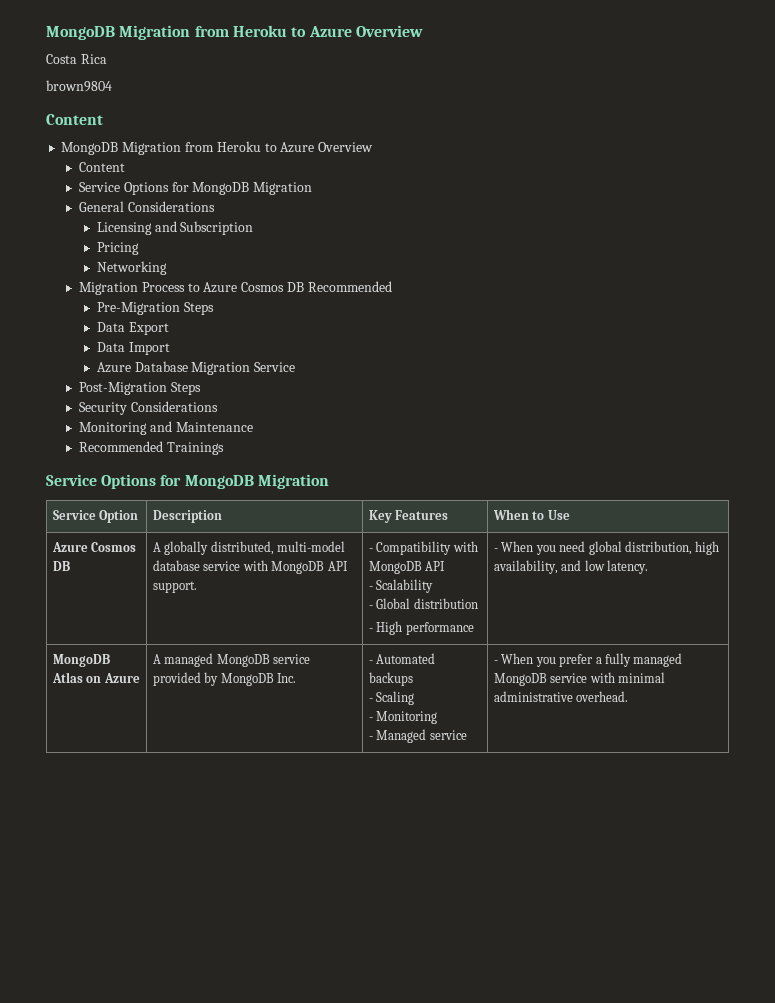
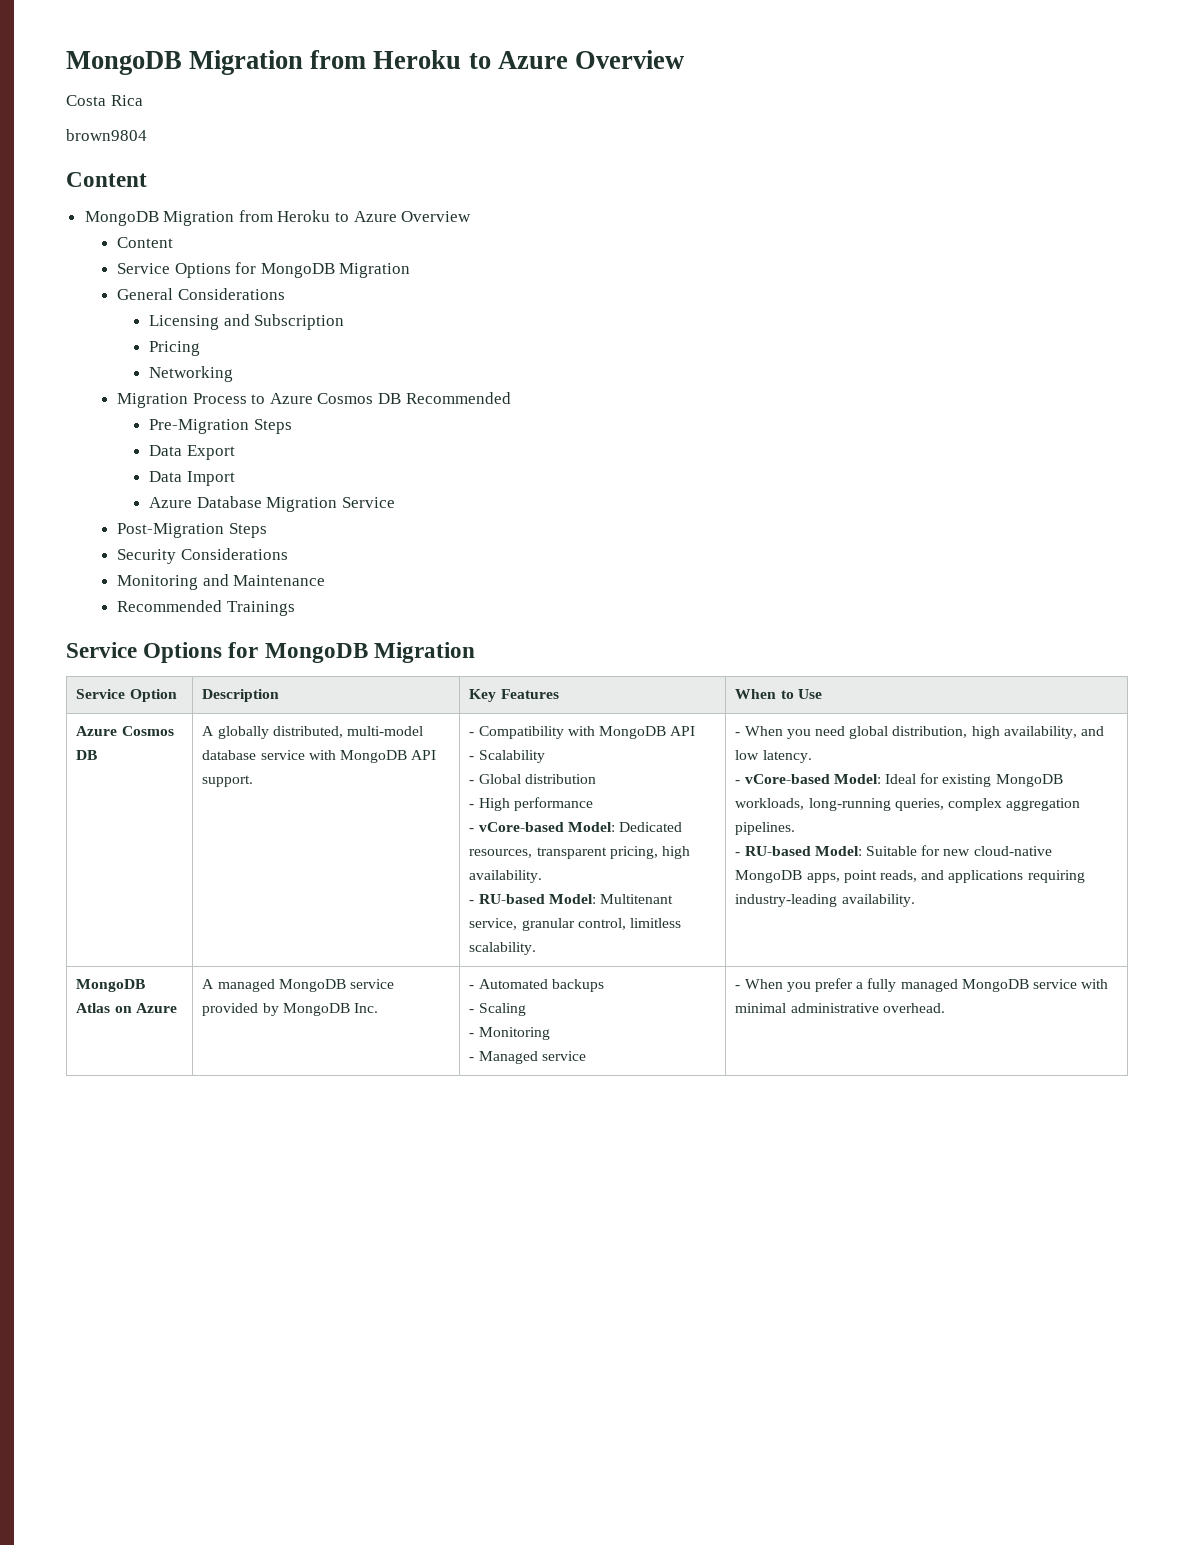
+ - vCore-based Model: Dedicated resources, transparent pricing, high availability.
+ - RU-based Model: Multitenant service, granular control, limitless scalability.
+ - vCore-based Model: Ideal for existing MongoDB workloads, long-running queries, complex aggregation pipelines.
+ - RU-based Model: Suitable for new cloud-native MongoDB apps, point reads, and applications requiring industry-leading availability.

